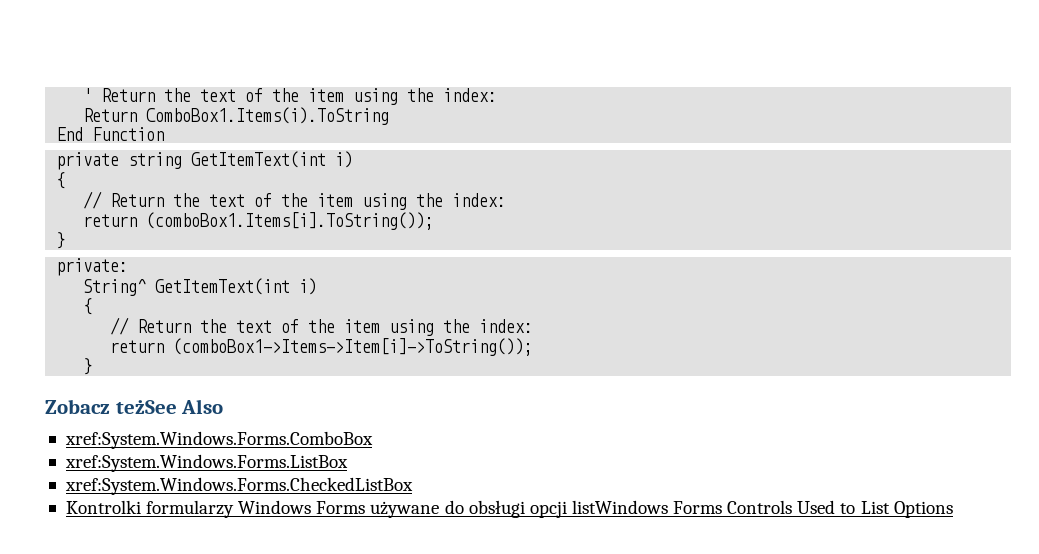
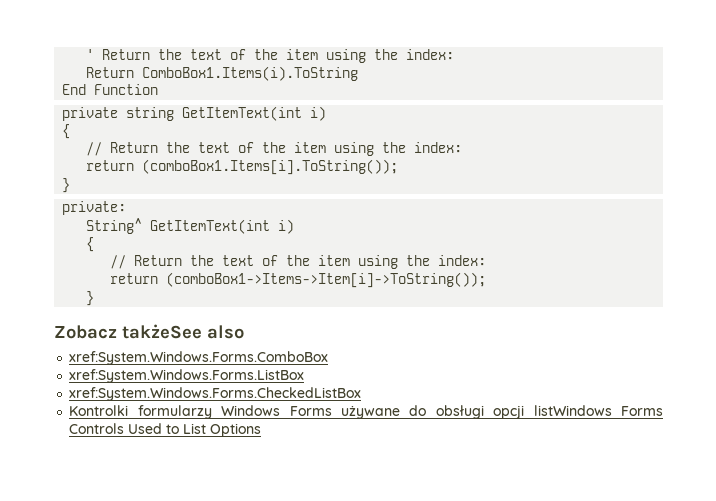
- Zobacz teżSee Also
+ Zobacz takżeSee also

